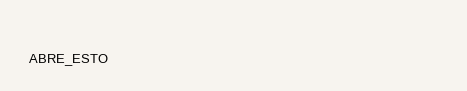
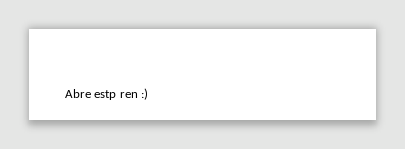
- ABRE_ESTO
+ Abre estp ren :)

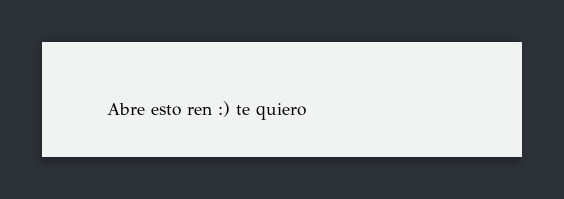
- Abre estp ren :)
+ Abre esto ren :) te quiero

